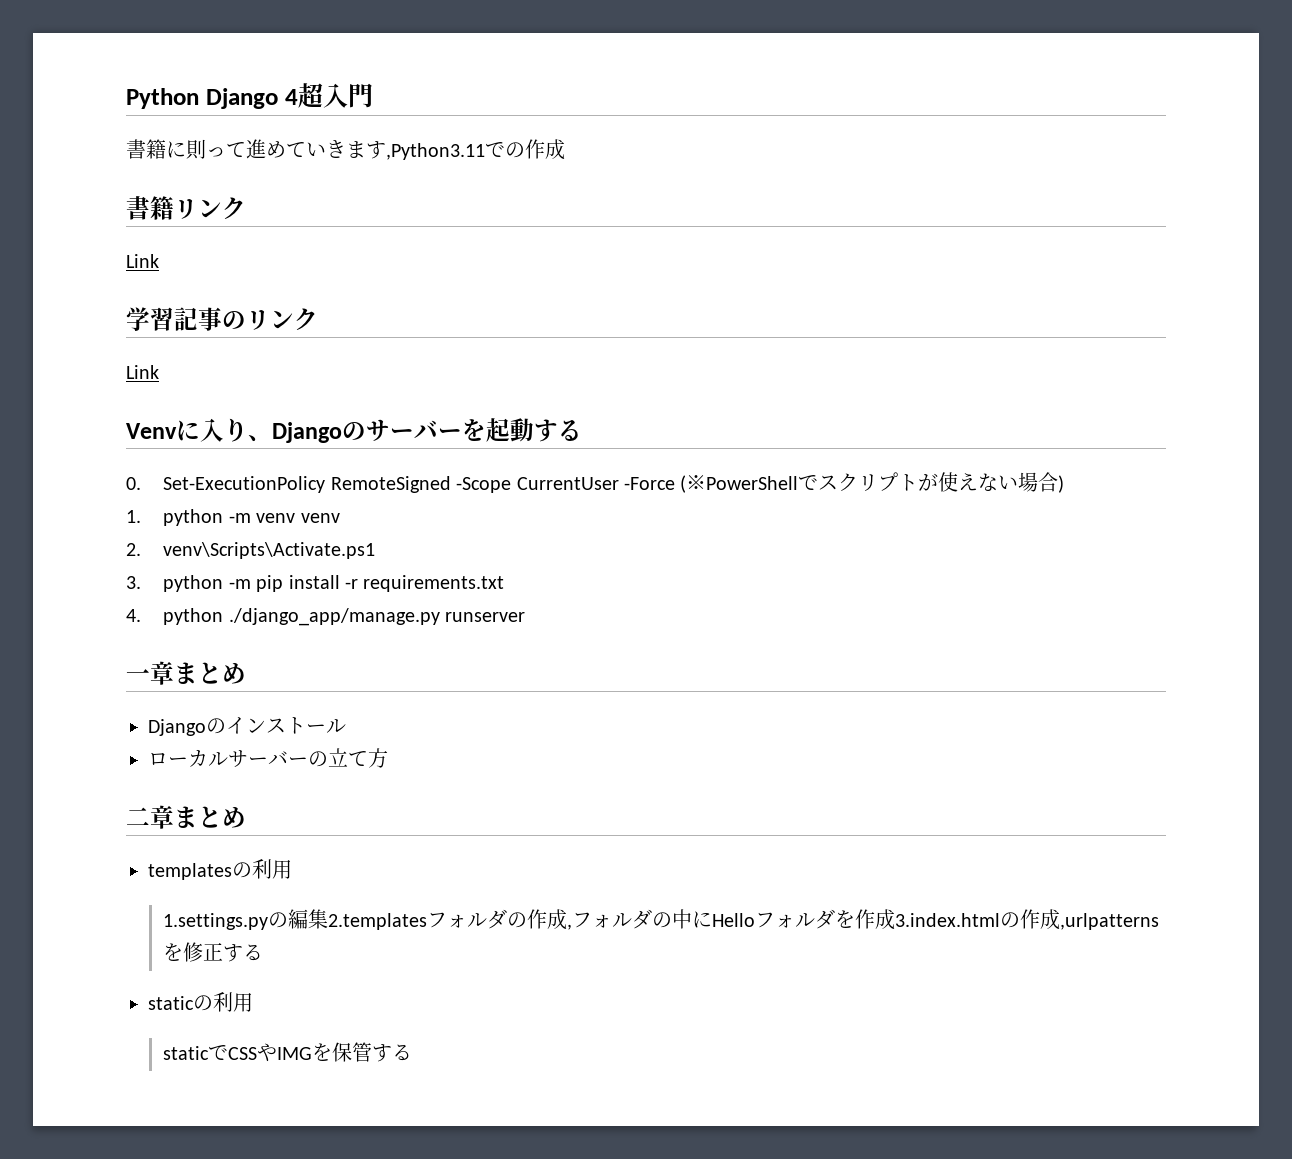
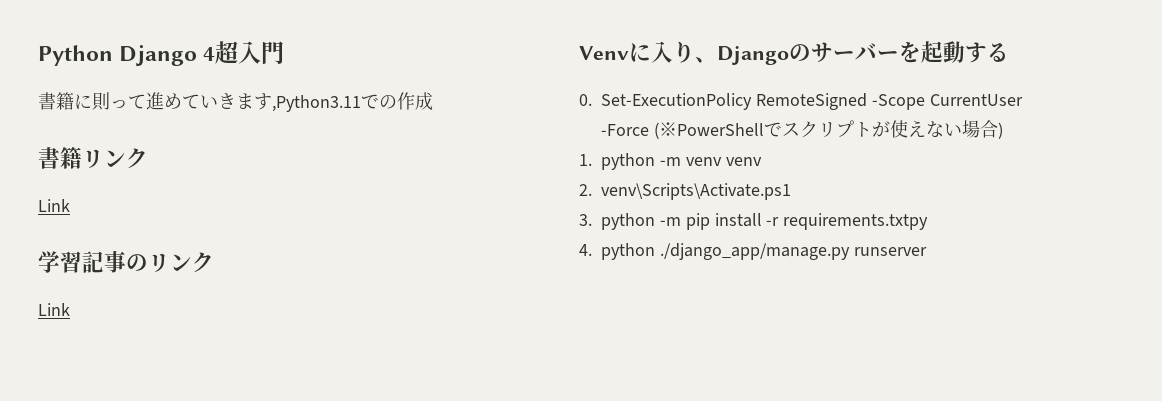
- 3. python -m pip install -r requirements.txt
+ 3. python -m pip install -r requirements.txtpy
- 一章まとめ
- Djangoのインストール
- ローカルサーバーの立て方
- 二章まとめ
- templatesの利用
- 1.settings.pyの編集2.templatesフォルダの作成,フォルダの中にHelloフォルダを作成3.index.htmlの作成,urlpatternsを修正する
- staticの利用
- staticでCSSやIMGを保管する

